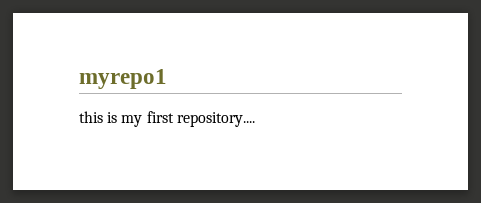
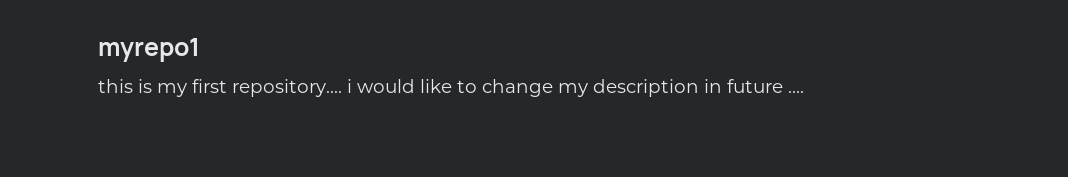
- this is my first repository....
+ this is my first repository.... i would like to change my description in future ....

